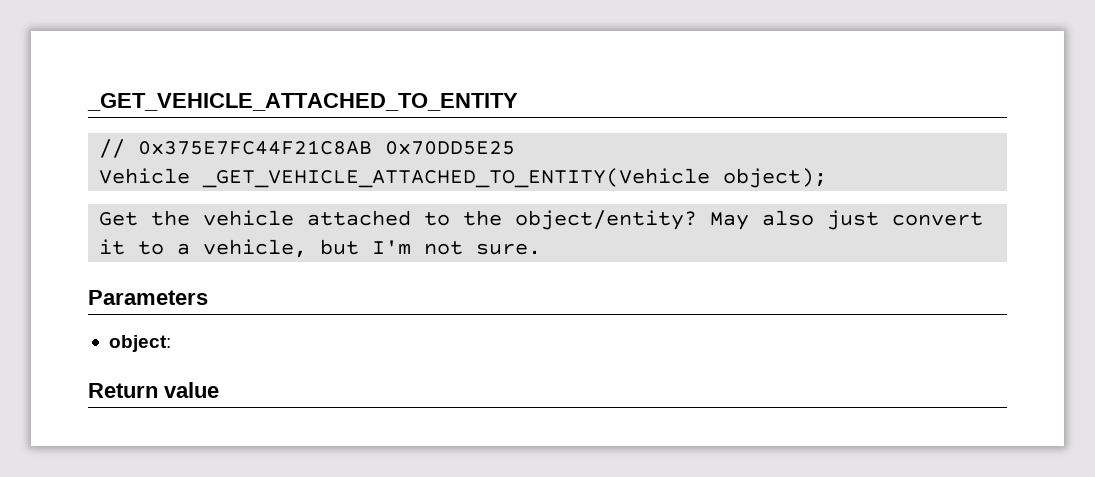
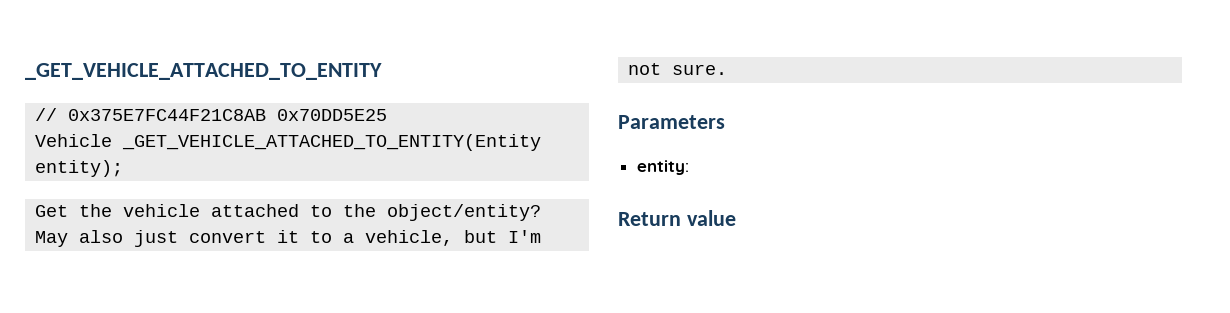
- Vehicle _GET_VEHICLE_ATTACHED_TO_ENTITY(Vehicle object);
+ Vehicle _GET_VEHICLE_ATTACHED_TO_ENTITY(Entity entity);
- object:
+ entity:

